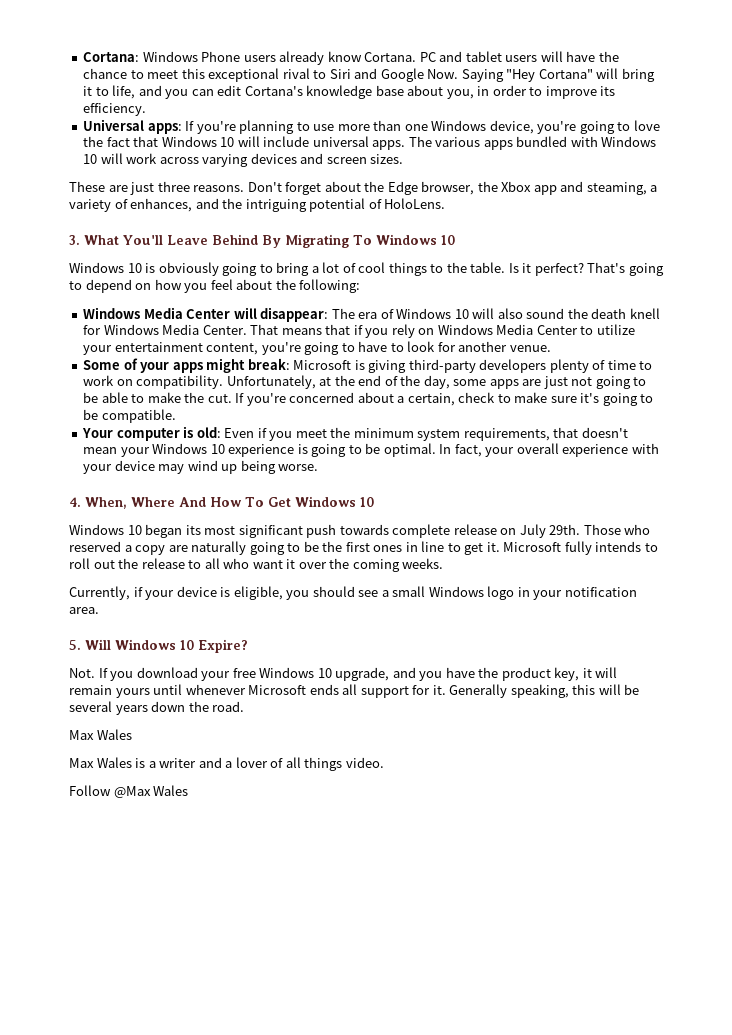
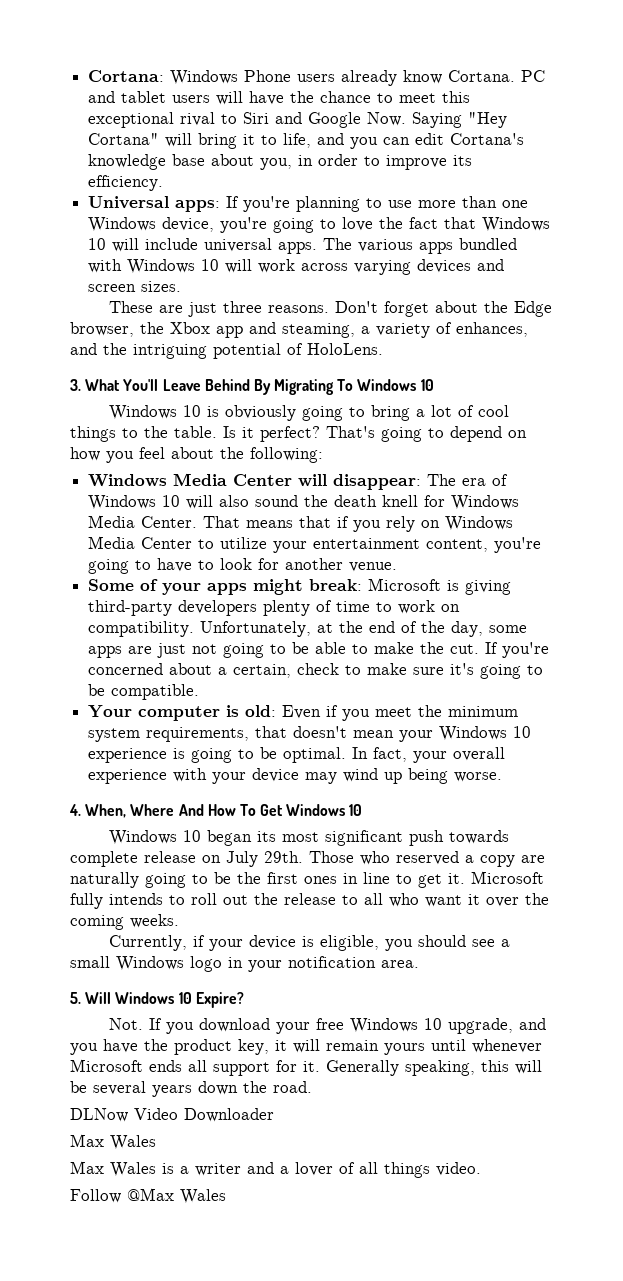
+ DLNow Video Downloader

